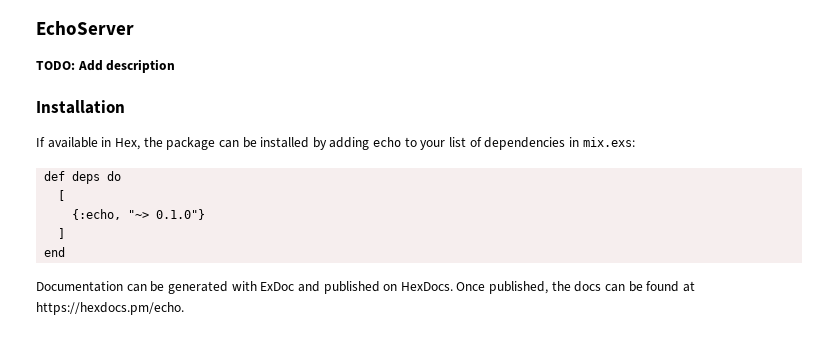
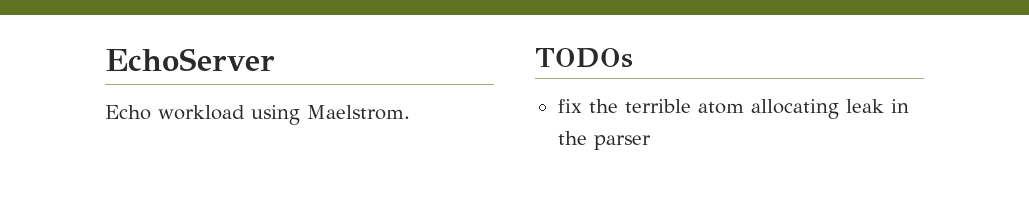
- TODO: Add description
- Installation
- If available in Hex, the package can be installed by adding echo to your list of dependencies in mix.exs:
- def deps do
- [
- {:echo, "~> 0.1.0"}
- ]
- end
- Documentation can be generated with ExDoc and published on HexDocs. Once published, the docs can be found at https://hexdocs.pm/echo.
+ Echo workload using Maelstrom.
+ TODOs
+ fix the terrible atom allocating leak in the parser

